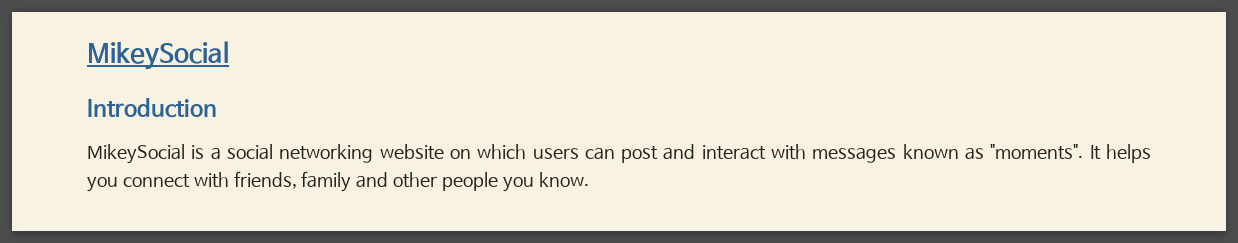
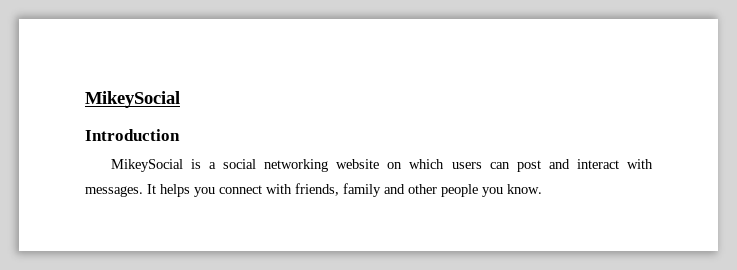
- MikeySocial is a social networking website on which users can post and interact with messages known as "moments".
+ MikeySocial is a social networking website on which users can post and interact with messages.

